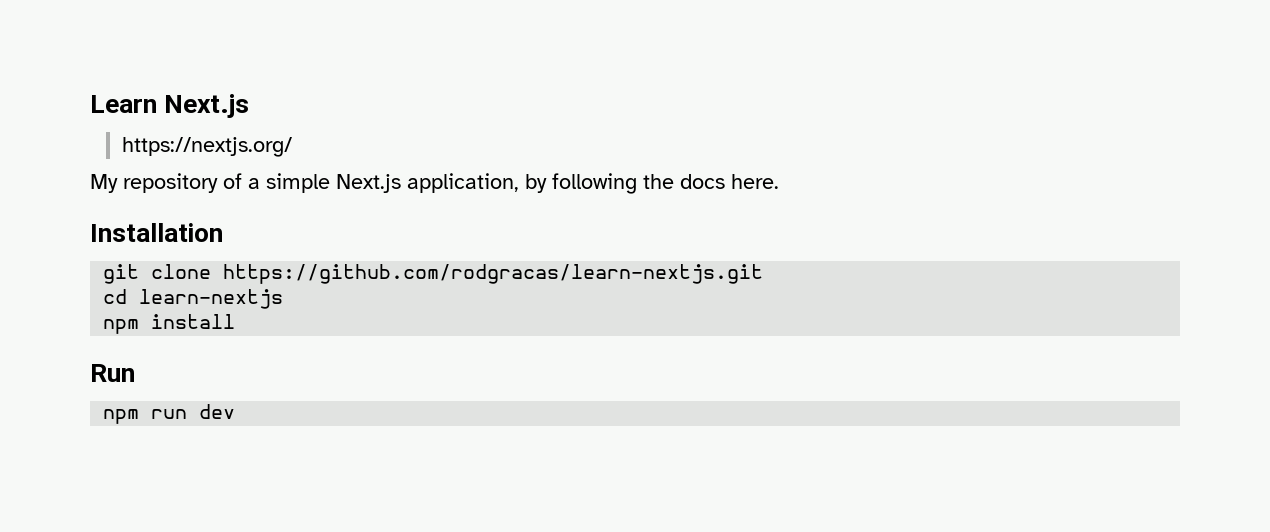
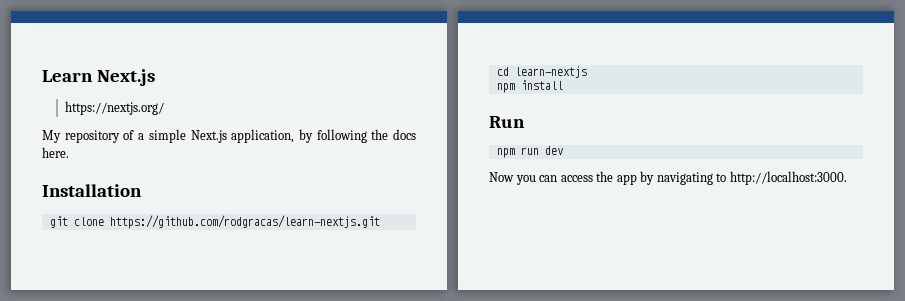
+ Now you can access the app by navigating to http://localhost:3000.

